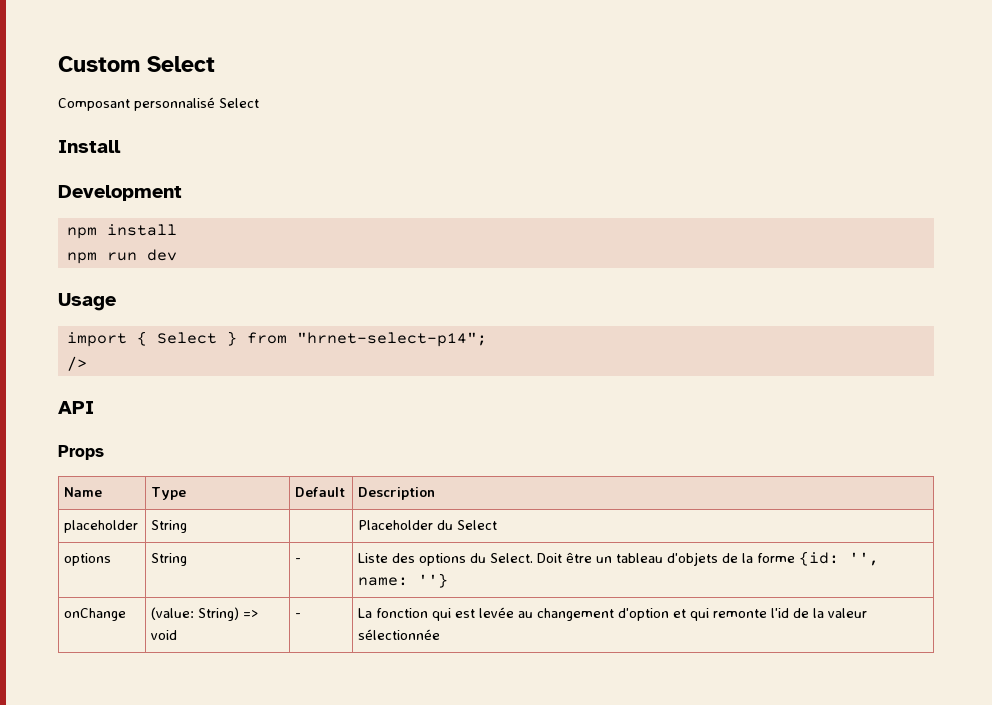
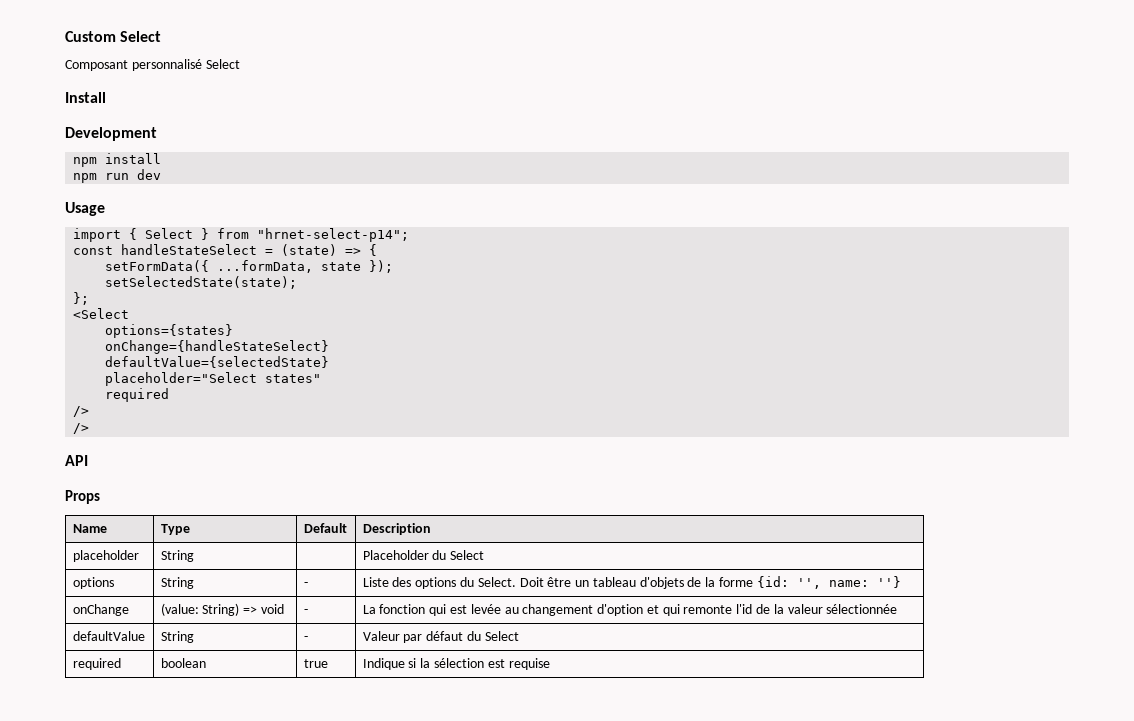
+ const handleStateSelect = (state) => {
+ setFormData({ ...formData, state });
+ setSelectedState(state);
+ };
+ <Select
+ options={states}
+ onChange={handleStateSelect}
+ defaultValue={selectedState}
+ placeholder="Select states"
+ required
+ />
+ defaultValue | String | - | Valeur par défaut du Select
+ required | boolean | true | Indique si la sélection est requise

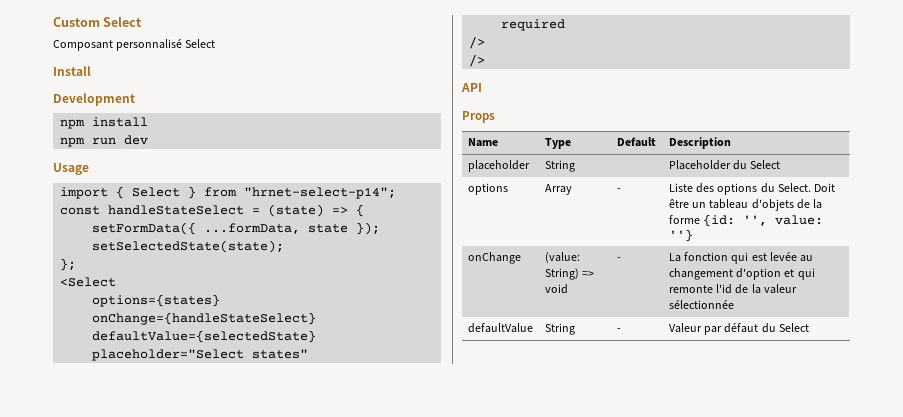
- options | String | - | Liste des options du Select. Doit être un tableau d'objets de la forme {id: '', name: ''}
+ options | Array | - | Liste des options du Select. Doit être un tableau d'objets de la forme {id: '', value: ''}
- required | boolean | true | Indique si la sélection est requise

